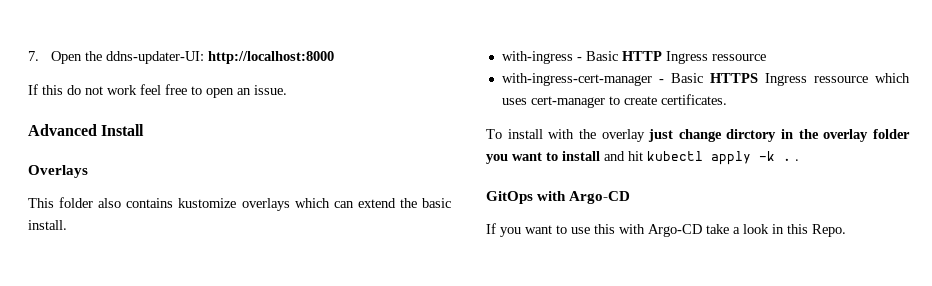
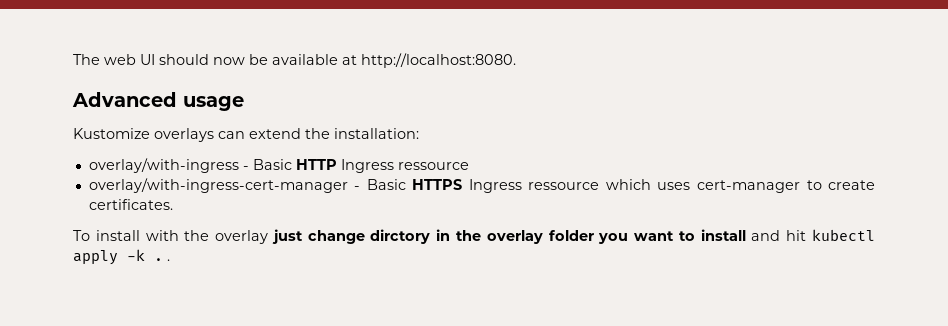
- 7. Open the ddns-updater-UI: http://localhost:8000
- If this do not work feel free to open an issue.
- Advanced Install
- Overlays
- This folder also contains kustomize overlays which can extend the basic install.
- with-ingress - Basic HTTP Ingress ressource
+ The web UI should now be available at http://localhost:8080.
+ Advanced usage
+ Kustomize overlays can extend the installation:
+ overlay/with-ingress - Basic HTTP Ingress ressource
- with-ingress-cert-manager - Basic HTTPS Ingress ressource which uses cert-manager to create certificates.
+ overlay/with-ingress-cert-manager - Basic HTTPS Ingress ressource which uses cert-manager to create certificates.
- GitOps with Argo-CD
- If you want to use this with Argo-CD take a look in this Repo.

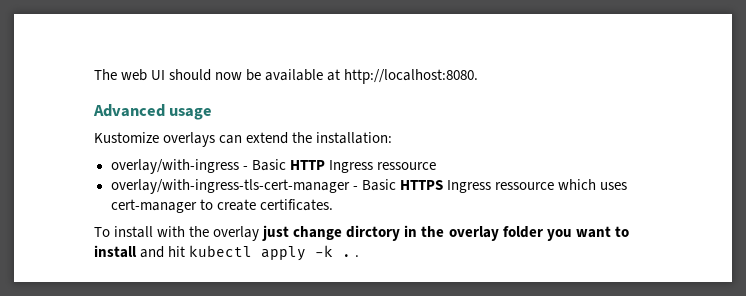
- overlay/with-ingress-cert-manager - Basic HTTPS Ingress ressource which uses cert-manager to create certificates.
+ overlay/with-ingress-tls-cert-manager - Basic HTTPS Ingress ressource which uses cert-manager to create certificates.

